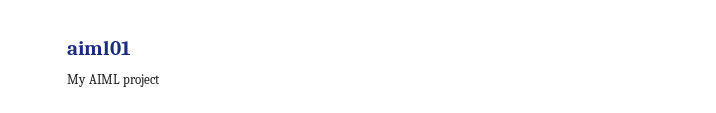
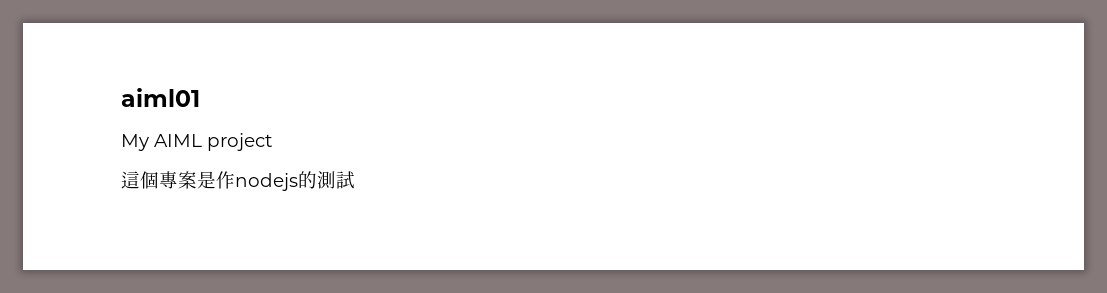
+ 這個專案是作nodejs的測試

